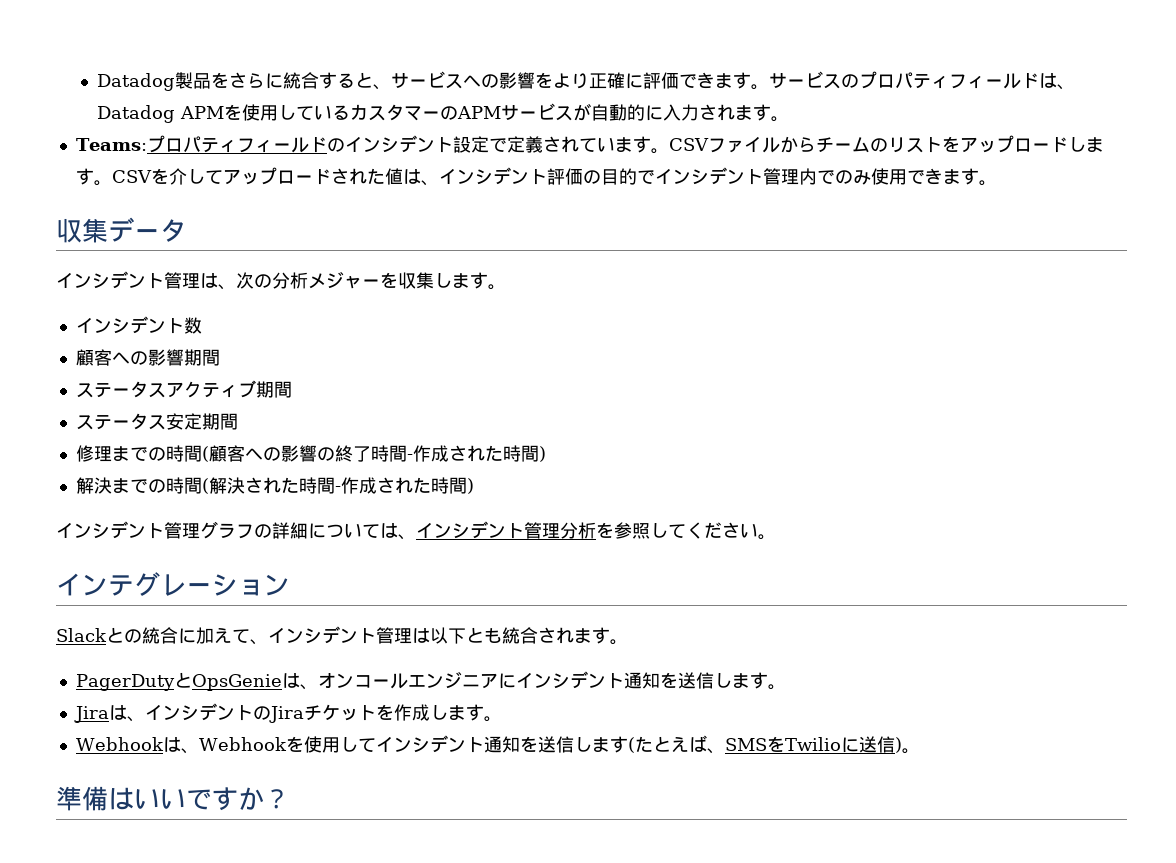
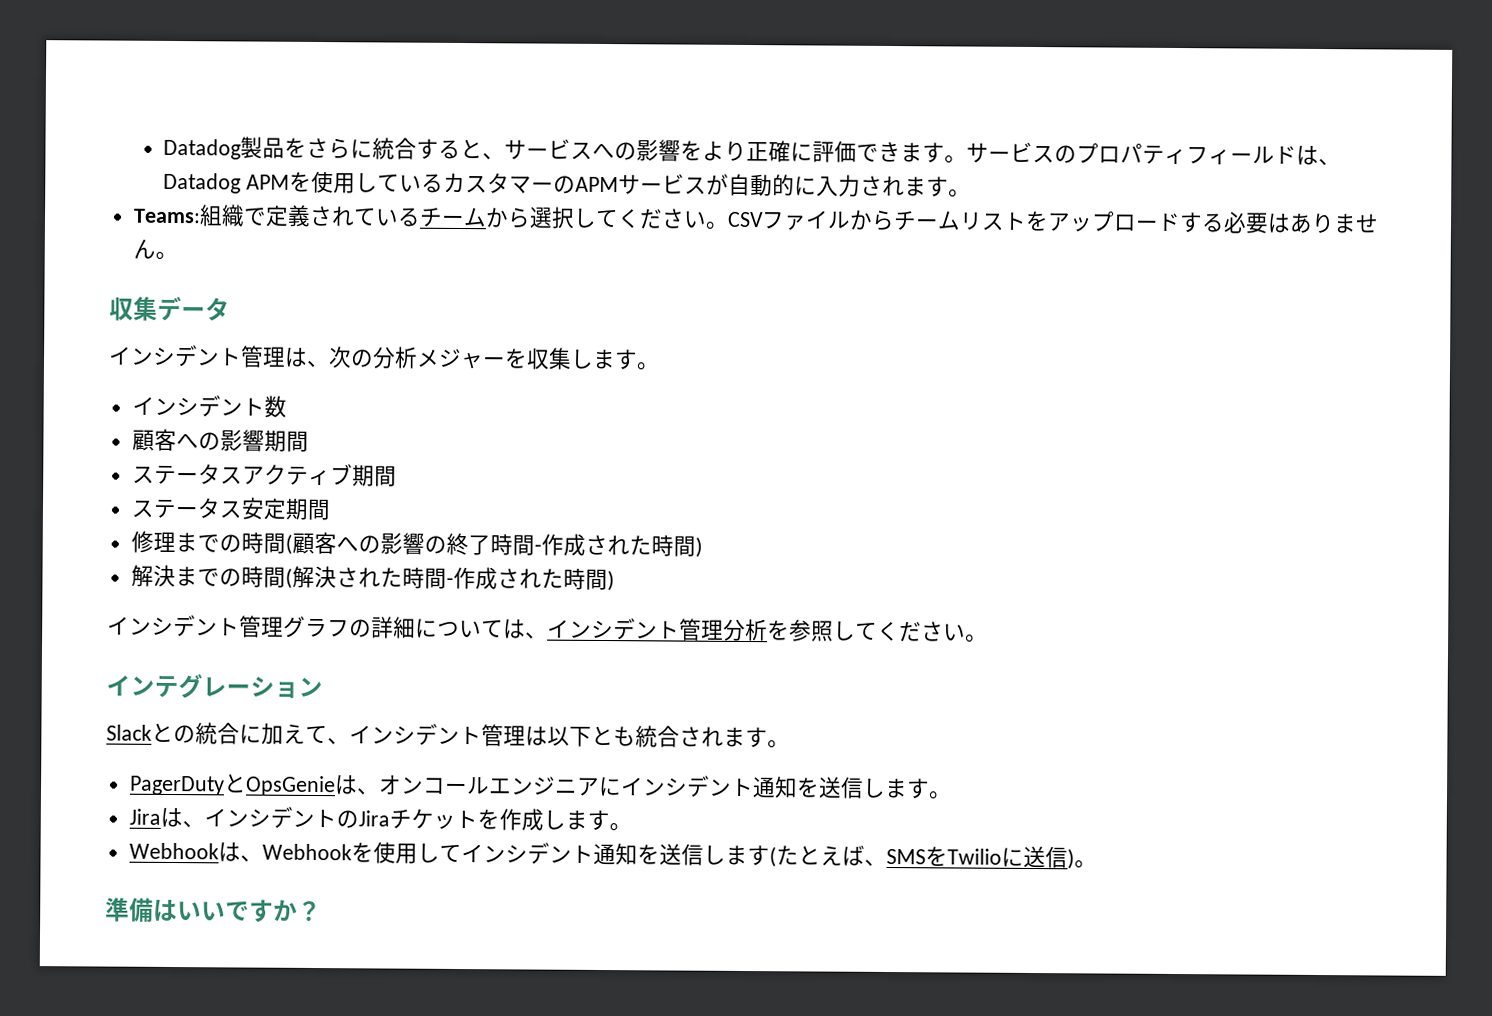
- Teams:プロパティフィールドのインシデント設定で定義されています。
+ Teams:組織で定義されているチームから選択してください。
- CSVファイルからチームのリストをアップロードします。CSVを介してアップロードされた値は、インシデント評価の目的でインシデント管理内でのみ使用できます。
+ CSVファイルからチームリストをアップロードする必要はありません。

